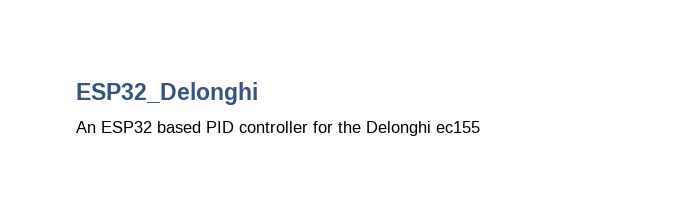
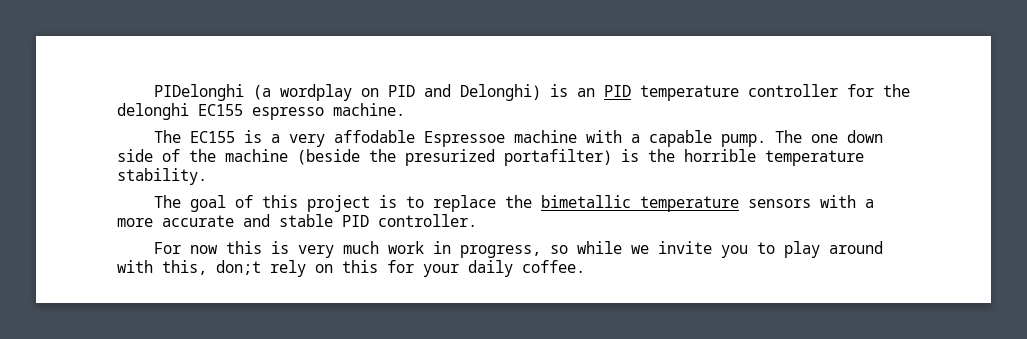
- ESP32_Delonghi
- An ESP32 based PID controller for the Delonghi ec155
+ PIDelonghi (a wordplay on PID and Delonghi) is an PID temperature controller for the delonghi EC155 espresso machine.
+ The EC155 is a very affodable Espressoe machine with a capable pump. The one down side of the machine (beside the presurized portafilter) is the horrible temperature stability.
+ The goal of this project is to replace the bimetallic temperature sensors with a more accurate and stable PID controller.
+ For now this is very much work in progress, so while we invite you to play around with this, don;t rely on this for your daily coffee.

